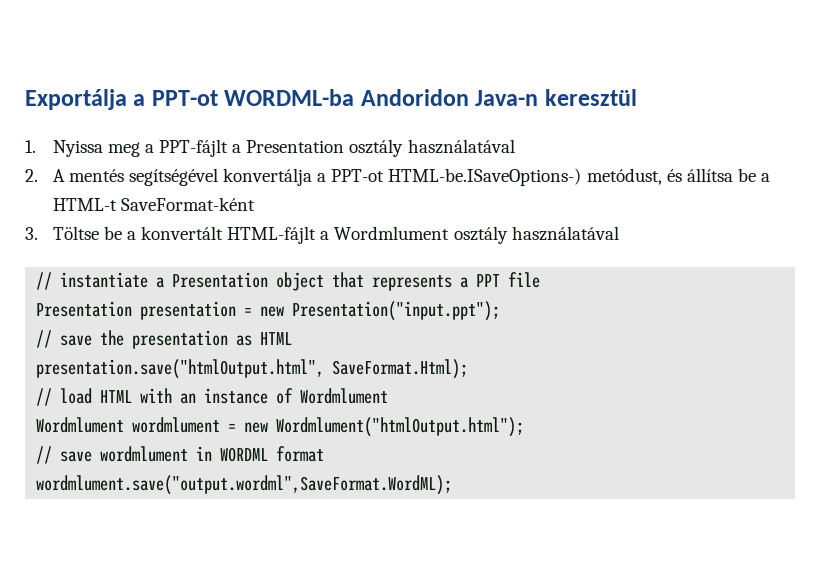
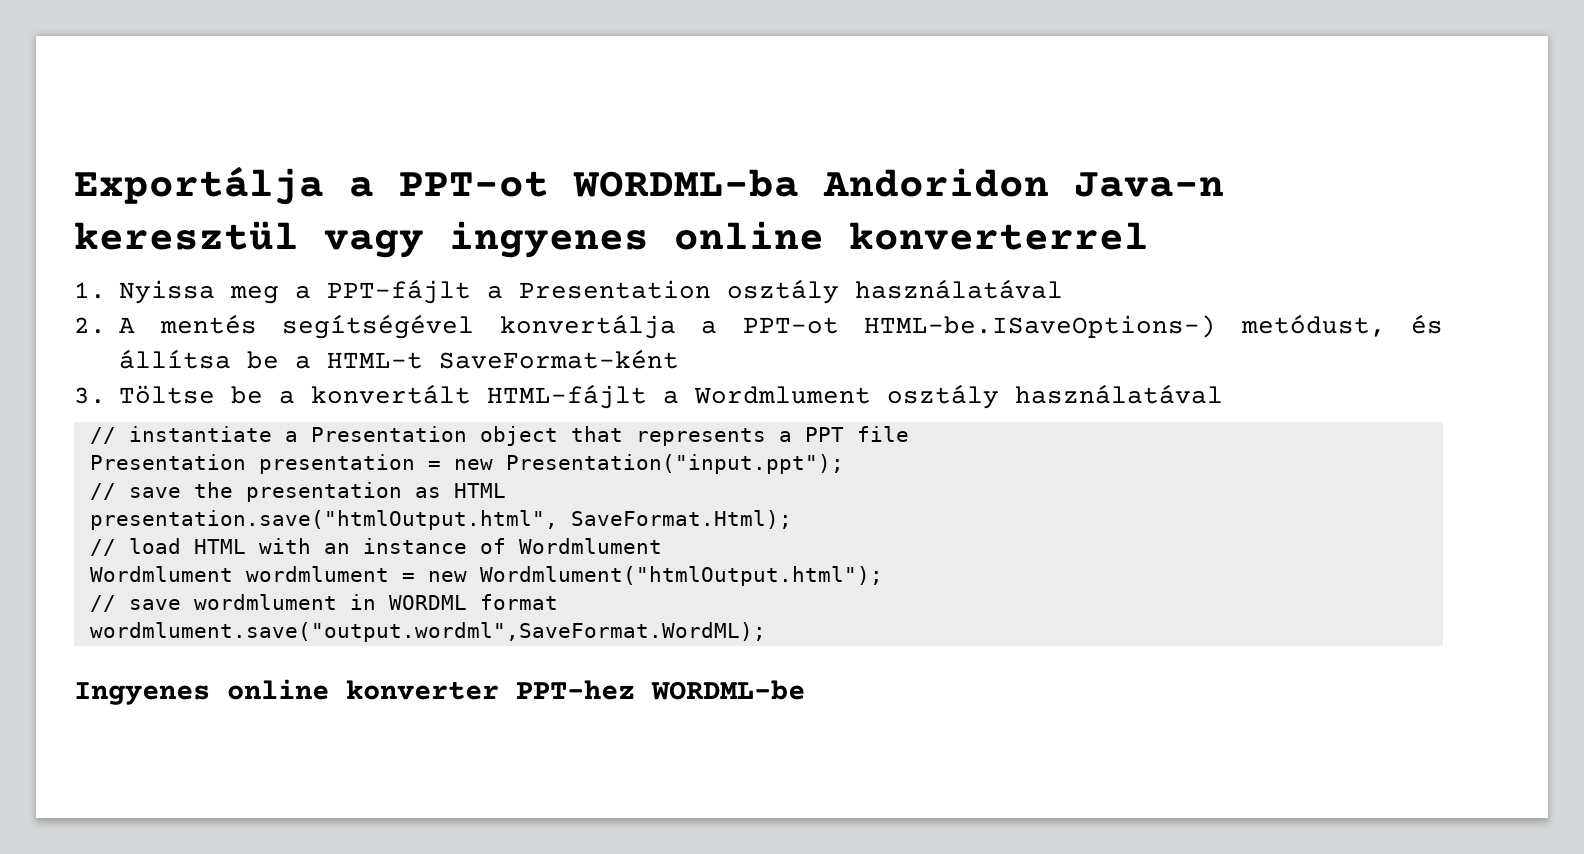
- Exportálja a PPT-ot WORDML-ba Andoridon Java-n keresztül
+ Exportálja a PPT-ot WORDML-ba Andoridon Java-n keresztül vagy ingyenes online konverterrel
+ Ingyenes online konverter PPT-hez WORDML-be

